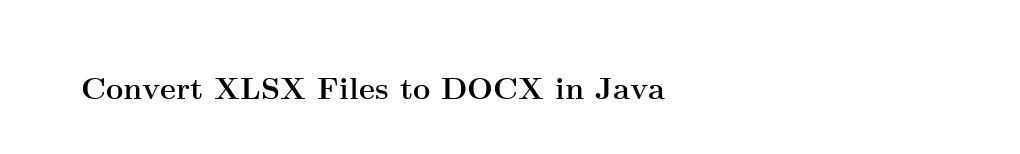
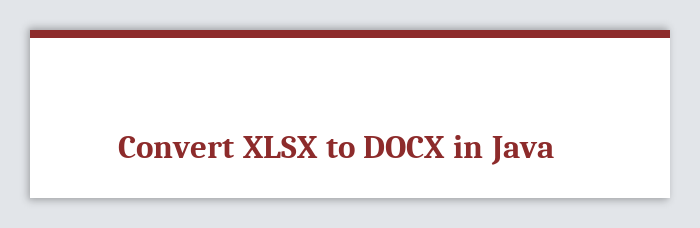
- Convert XLSX Files to DOCX in Java
+ Convert XLSX to DOCX in Java

